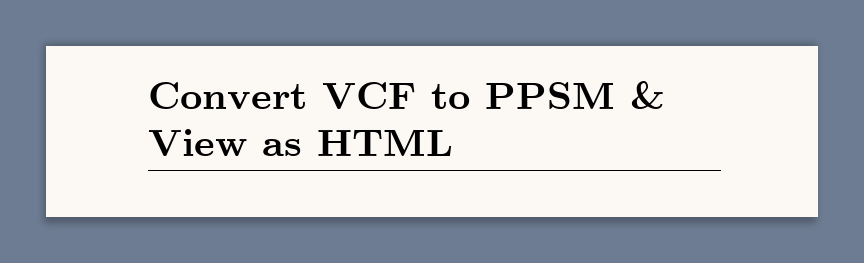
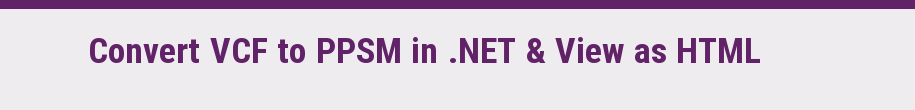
- Convert VCF to PPSM & View as HTML
+ Convert VCF to PPSM in .NET & View as HTML

